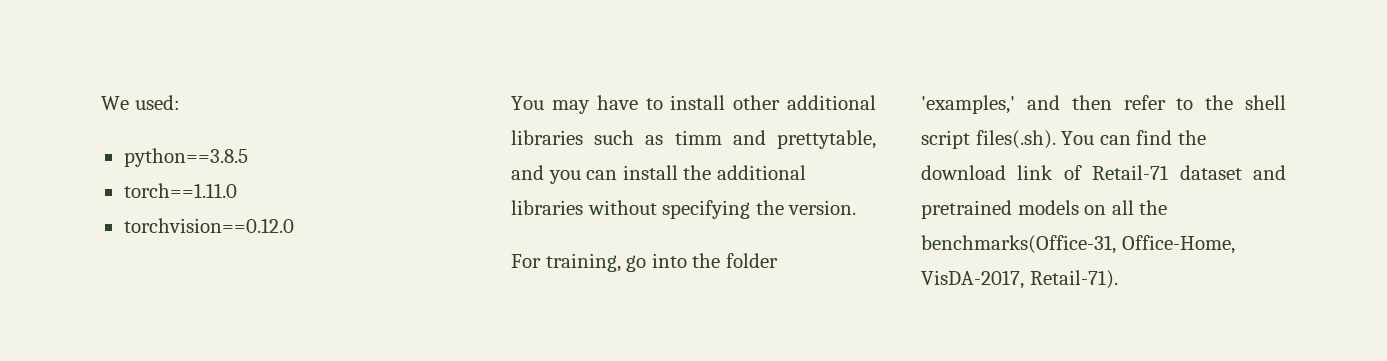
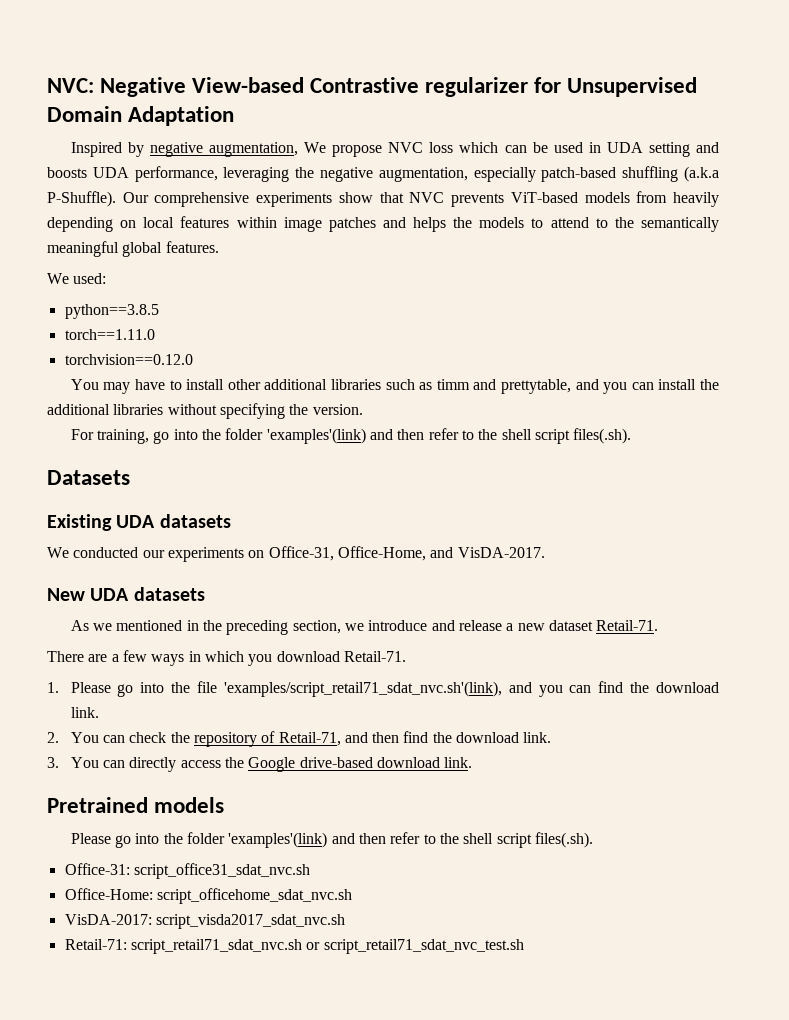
+ NVC: Negative View-based Contrastive regularizer for Unsupervised Domain Adaptation
+ Inspired by negative augmentation, We propose NVC loss which can be used in UDA setting and boosts UDA performance, leveraging the negative augmentation, especially patch-based shuffling (a.k.a P-Shuffle). Our comprehensive experiments show that NVC prevents ViT-based models from heavily depending on local features within image patches and helps the models to attend to the semantically meaningful global features.
- For training, go into the folder 'examples,' and then refer to the shell script files(.sh). You can find the download link of Retail-71 dataset and pretrained models on all the benchmarks(Office-31, Office-Home, VisDA-2017, Retail-71).
+ For training, go into the folder 'examples'(link) and then refer to the shell script files(.sh).
+ Datasets
+ Existing UDA datasets
+ We conducted our experiments on Office-31, Office-Home, and VisDA-2017.
+ New UDA datasets
+ As we mentioned in the preceding section, we introduce and release a new dataset Retail-71.
+ There are a few ways in which you download Retail-71.
+ 1. Please go into the file 'examples/script_retail71_sdat_nvc.sh'(link), and you can find the download link.
+ 2. You can check the repository of Retail-71, and then find the download link.
+ 3. You can directly access the Google drive-based download link.
+ Pretrained models
+ Please go into the folder 'examples'(link) and then refer to the shell script files(.sh).
+ Office-31: script_office31_sdat_nvc.sh
+ Office-Home: script_officehome_sdat_nvc.sh
+ VisDA-2017: script_visda2017_sdat_nvc.sh
+ Retail-71: script_retail71_sdat_nvc.sh or script_retail71_sdat_nvc_test.sh

